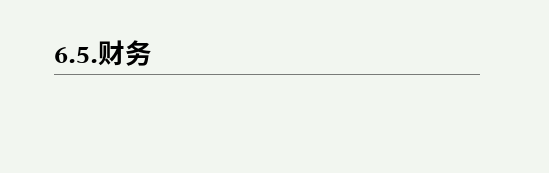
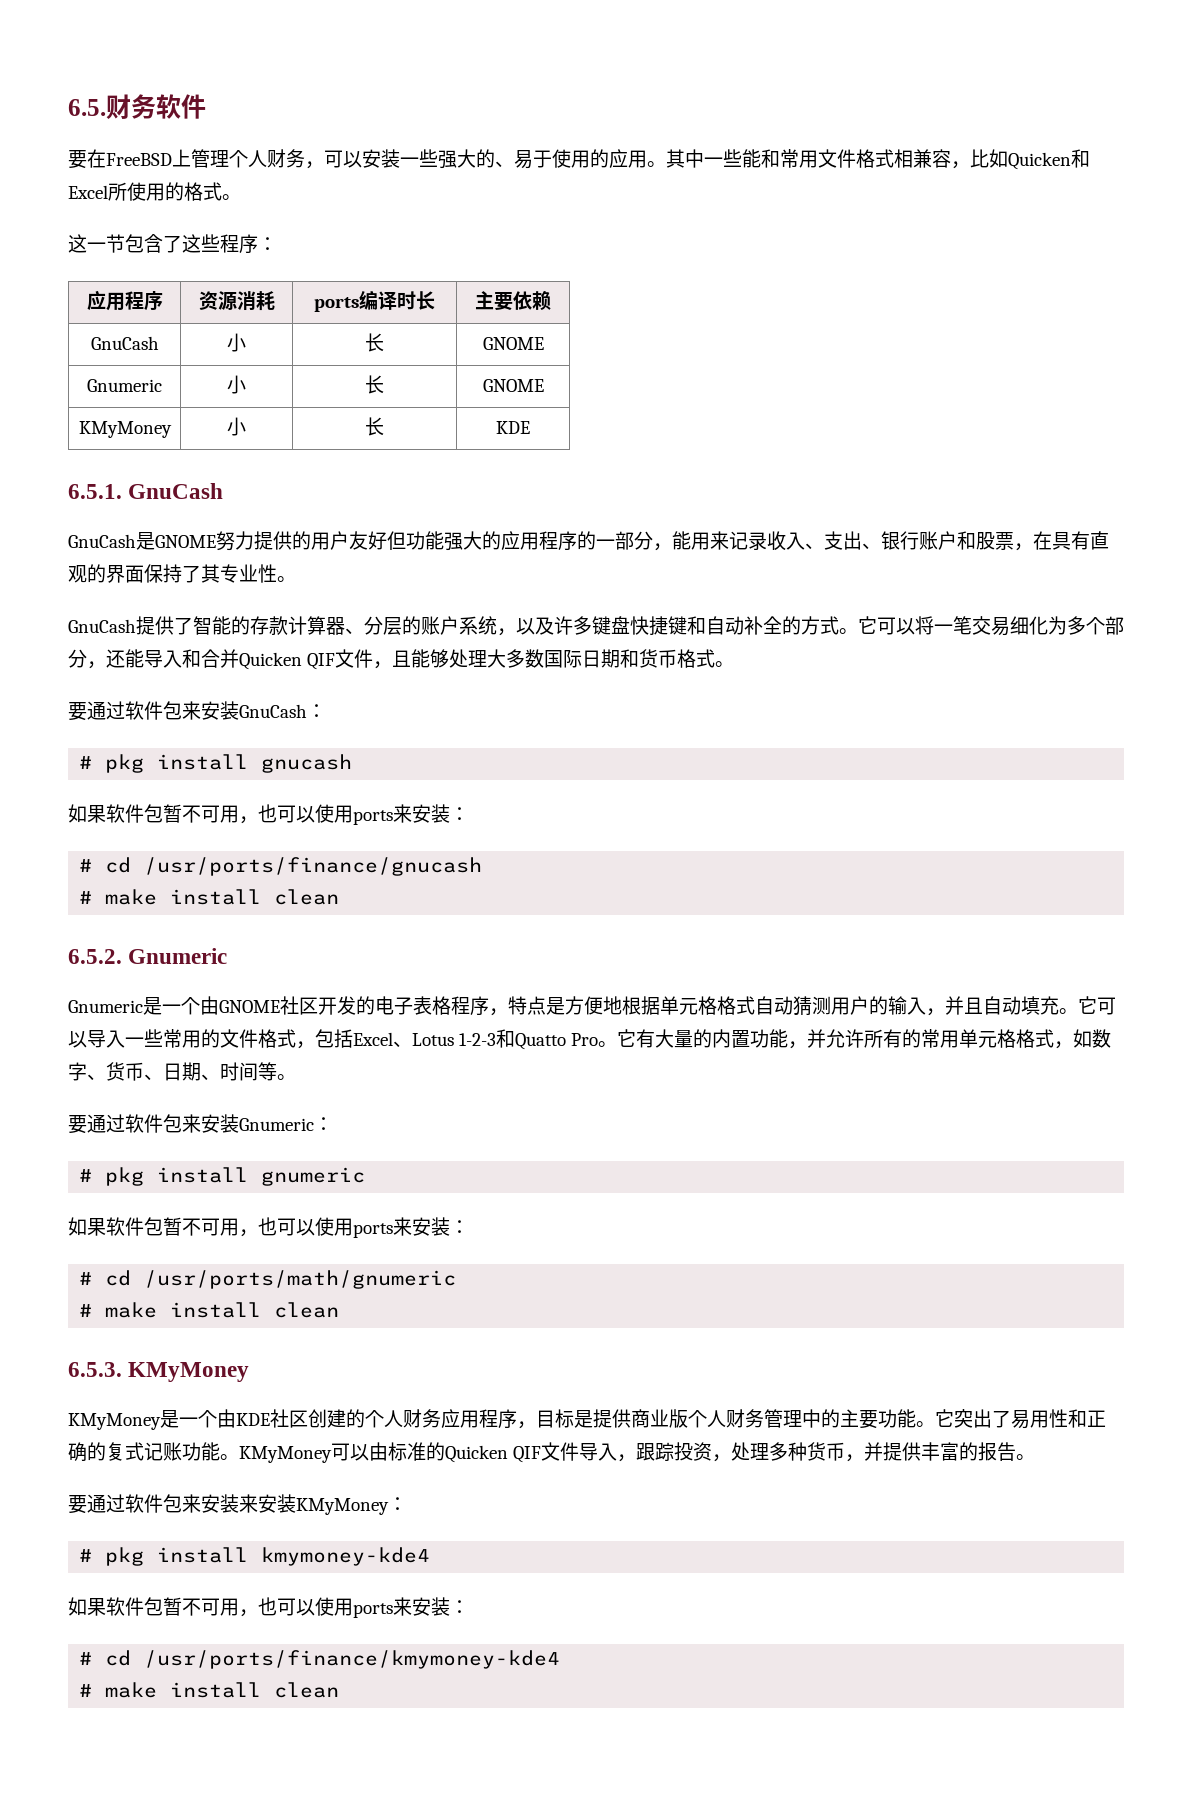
- 6.5.财务
+ 6.5.财务软件
+ 要在FreeBSD上管理个人财务，可以安装一些强大的、易于使用的应用。其中一些能和常用文件格式相兼容，比如Quicken和Excel所使用的格式。
+ 这一节包含了这些程序：
+ 应用程序 | 资源消耗 | ports编译时长 | 主要依赖
+ GnuCash | 小 | 长 | GNOME
+ Gnumeric | 小 | 长 | GNOME
+ KMyMoney | 小 | 长 | KDE
+ 6.5.1. GnuCash
+ GnuCash是GNOME努力提供的用户友好但功能强大的应用程序的一部分，能用来记录收入、支出、银行账户和股票，在具有直观的界面保持了其专业性。
+ GnuCash提供了智能的存款计算器、分层的账户系统，以及许多键盘快捷键和自动补全的方式。它可以将一笔交易细化为多个部分，还能导入和合并Quicken QIF文件，且能够处理大多数国际日期和货币格式。
+ 要通过软件包来安装GnuCash：
+ # pkg install gnucash
+ 如果软件包暂不可用，也可以使用ports来安装：
+ # cd /usr/ports/finance/gnucash
+ # make install clean
+ 6.5.2. Gnumeric
+ Gnumeric是一个由GNOME社区开发的电子表格程序，特点是方便地根据单元格格式自动猜测用户的输入，并且自动填充。它可以导入一些常用的文件格式，包括Excel、Lotus 1-2-3和Quatto Pro。它有大量的内置功能，并允许所有的常用单元格格式，如数字、货币、日期、时间等。
+ 要通过软件包来安装Gnumeric：
+ # pkg install gnumeric
+ 如果软件包暂不可用，也可以使用ports来安装：
+ # cd /usr/ports/math/gnumeric
+ # make install clean
+ 6.5.3. KMyMoney
+ KMyMoney是一个由KDE社区创建的个人财务应用程序，目标是提供商业版个人财务管理中的主要功能。它突出了易用性和正确的复式记账功能。KMyMoney可以由标准的Quicken QIF文件导入，跟踪投资，处理多种货币，并提供丰富的报告。
+ 要通过软件包来安装来安装KMyMoney：
+ # pkg install kmymoney-kde4
+ 如果软件包暂不可用，也可以使用ports来安装：
+ # cd /usr/ports/finance/kmymoney-kde4
+ # make install clean

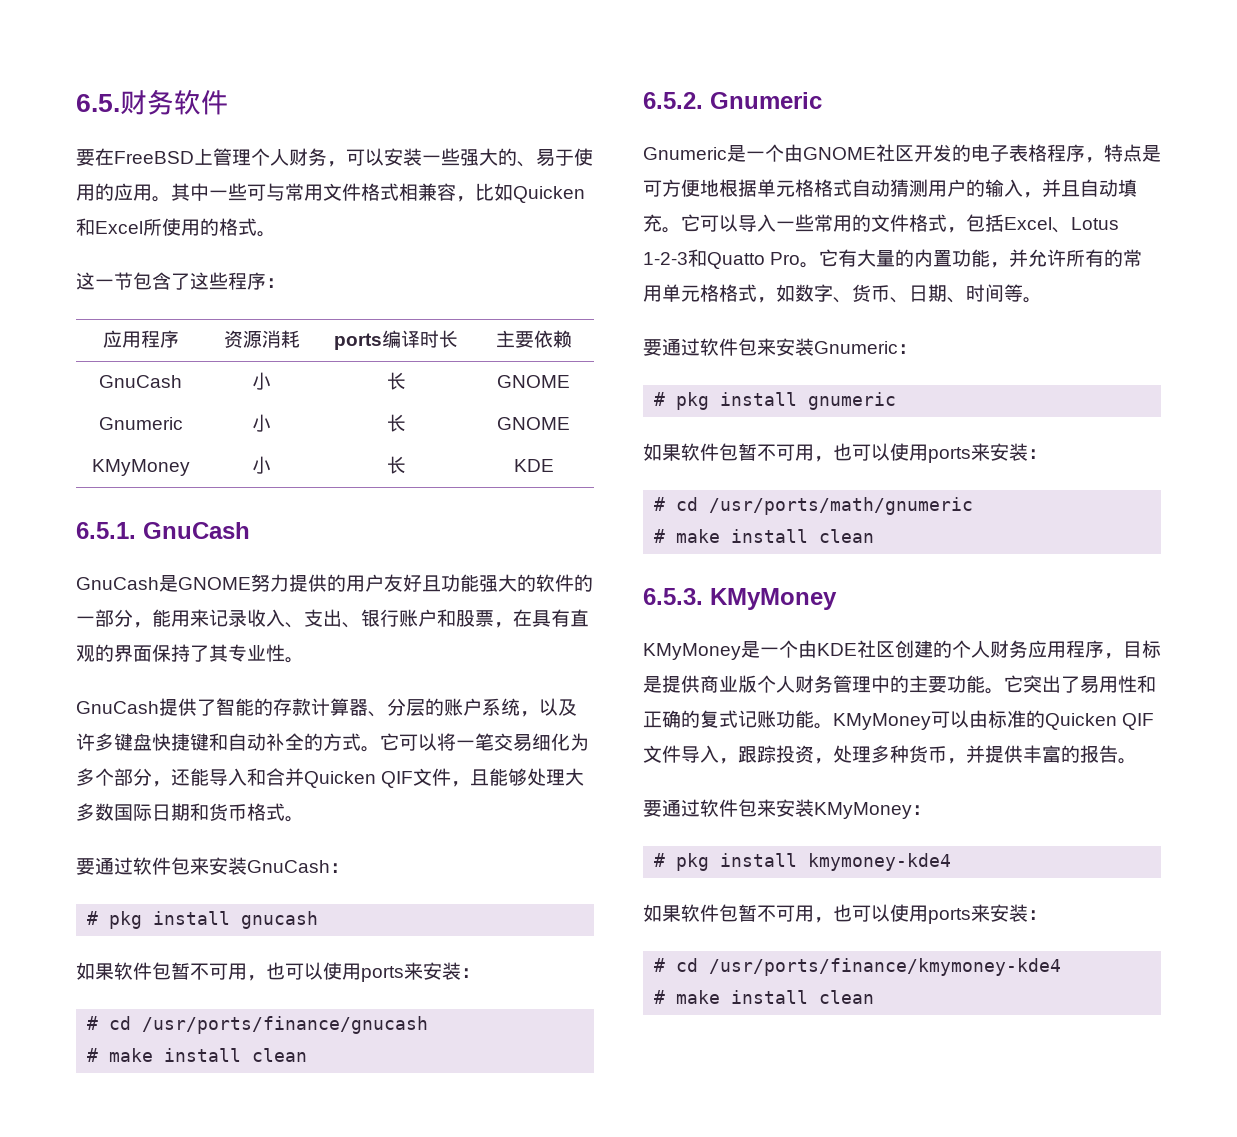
- 其中一些能和常用文件格式相兼容，比如Quicken和Excel所使用的格式。
+ 其中一些可与常用文件格式相兼容，比如Quicken和Excel所使用的格式。
- GnuCash是GNOME努力提供的用户友好但功能强大的应用程序的一部分，能用来记录收入、支出、银行账户和股票，在具有直观的界面保持了其专业性。
+ GnuCash是GNOME努力提供的用户友好且功能强大的软件的一部分，能用来记录收入、支出、银行账户和股票，在具有直观的界面保持了其专业性。
- Gnumeric是一个由GNOME社区开发的电子表格程序，特点是方便地根据单元格格式自动猜测用户的输入，并且自动填充。
+ Gnumeric是一个由GNOME社区开发的电子表格程序，特点是可方便地根据单元格格式自动猜测用户的输入，并且自动填充。
- 要通过软件包来安装来安装KMyMoney：
+ 要通过软件包来安装KMyMoney：

